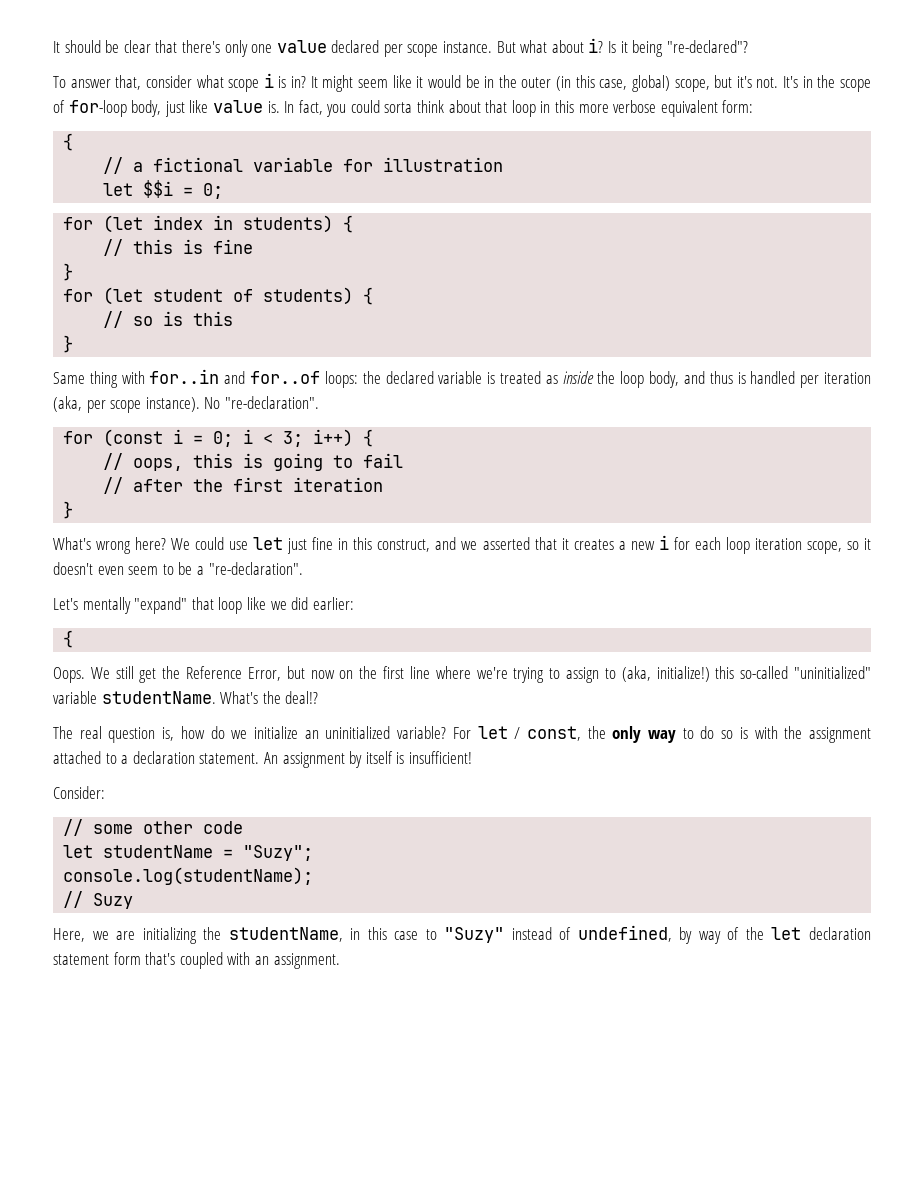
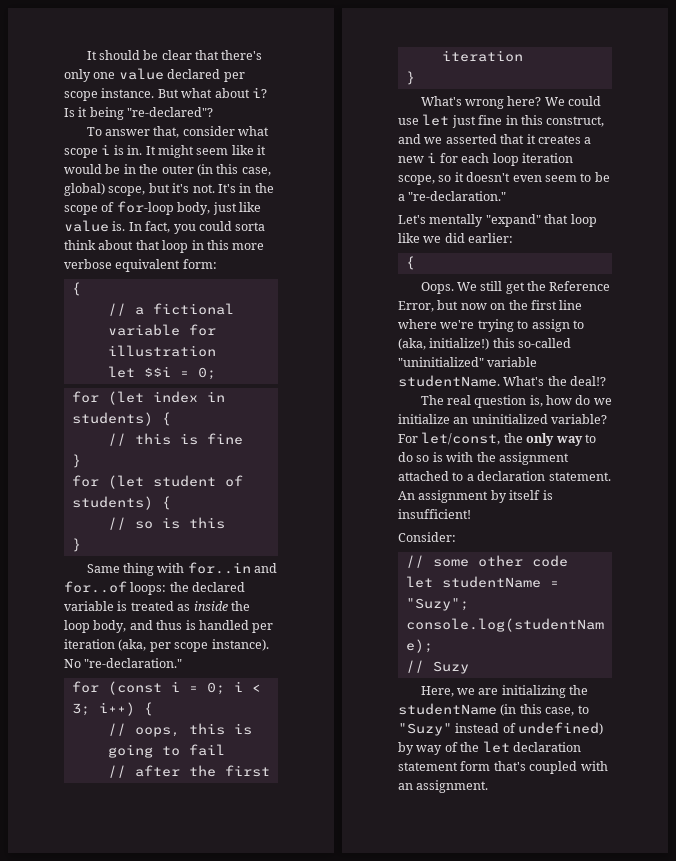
- To answer that, consider what scope i is in?
+ To answer that, consider what scope i is in.
- No "re-declaration".
+ No "re-declaration."
- We could use let just fine in this construct, and we asserted that it creates a new i for each loop iteration scope, so it doesn't even seem to be a "re-declaration".
+ We could use let just fine in this construct, and we asserted that it creates a new i for each loop iteration scope, so it doesn't even seem to be a "re-declaration."
- For let / const, the only way to do so is with the assignment attached to a declaration statement.
+ For let/const, the only way to do so is with the assignment attached to a declaration statement.
- Here, we are initializing the studentName, in this case to "Suzy" instead of undefined, by way of the let declaration statement form that's coupled with an assignment.
+ Here, we are initializing the studentName (in this case, to "Suzy" instead of undefined) by way of the let declaration statement form that's coupled with an assignment.

